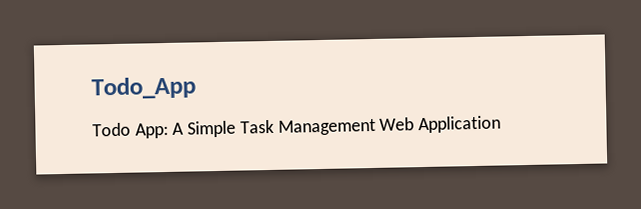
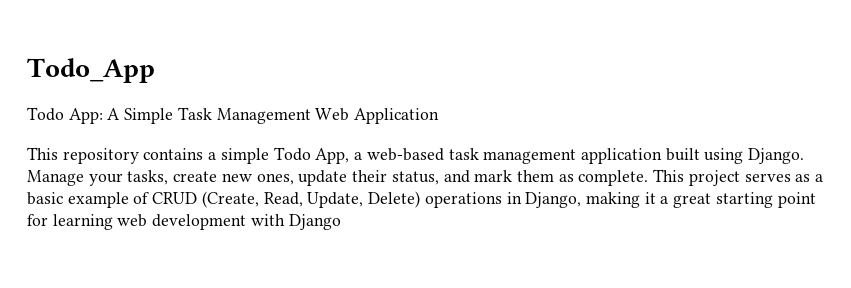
+ This repository contains a simple Todo App, a web-based task management application built using Django. Manage your tasks, create new ones, update their status, and mark them as complete. This project serves as a basic example of CRUD (Create, Read, Update, Delete) operations in Django, making it a great starting point for learning web development with Django

